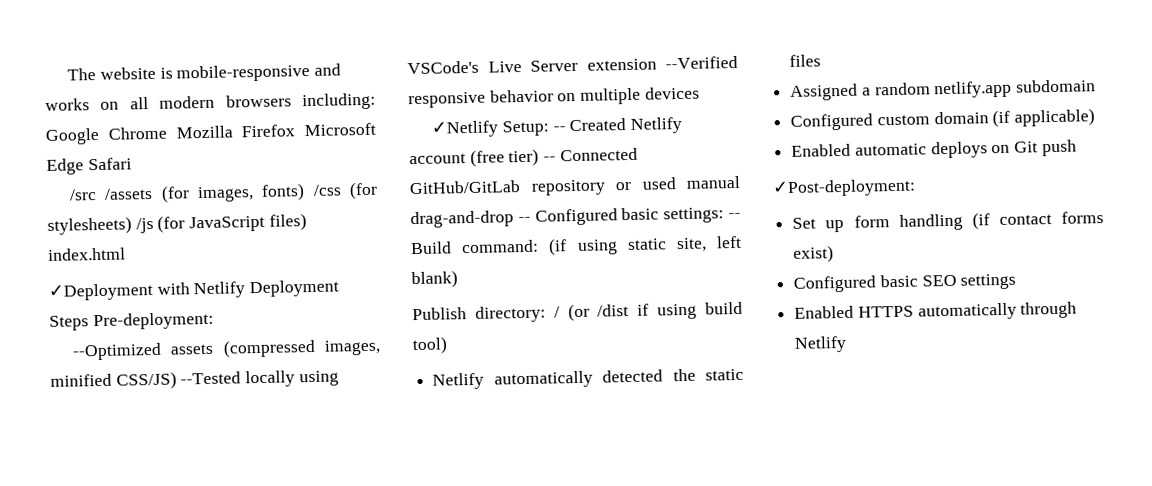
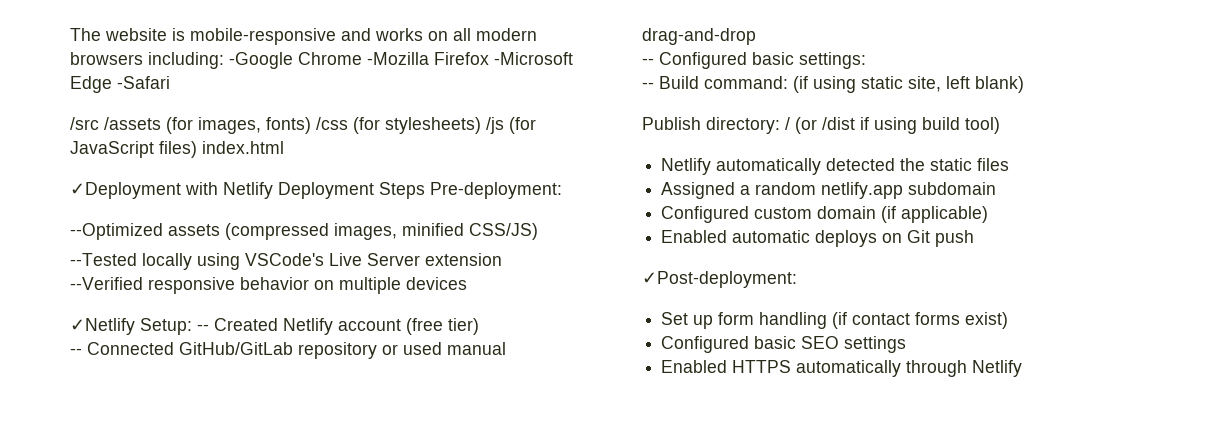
- The website is mobile-responsive and works on all modern browsers including: Google Chrome Mozilla Firefox Microsoft Edge Safari
+ The website is mobile-responsive and works on all modern browsers including: -Google Chrome -Mozilla Firefox -Microsoft Edge -Safari
- --Optimized assets (compressed images, minified CSS/JS) --Tested locally using VSCode's Live Server extension --Verified responsive behavior on multiple devices
+ --Optimized assets (compressed images, minified CSS/JS)
+ --Tested locally using VSCode's Live Server extension
+ --Verified responsive behavior on multiple devices
- ✓Netlify Setup: -- Created Netlify account (free tier) -- Connected GitHub/GitLab repository or used manual drag-and-drop -- Configured basic settings: -- Build command: (if using static site, left blank)
+ ✓Netlify Setup: -- Created Netlify account (free tier)
+ -- Connected GitHub/GitLab repository or used manual drag-and-drop
+ -- Configured basic settings:
+ -- Build command: (if using static site, left blank)

